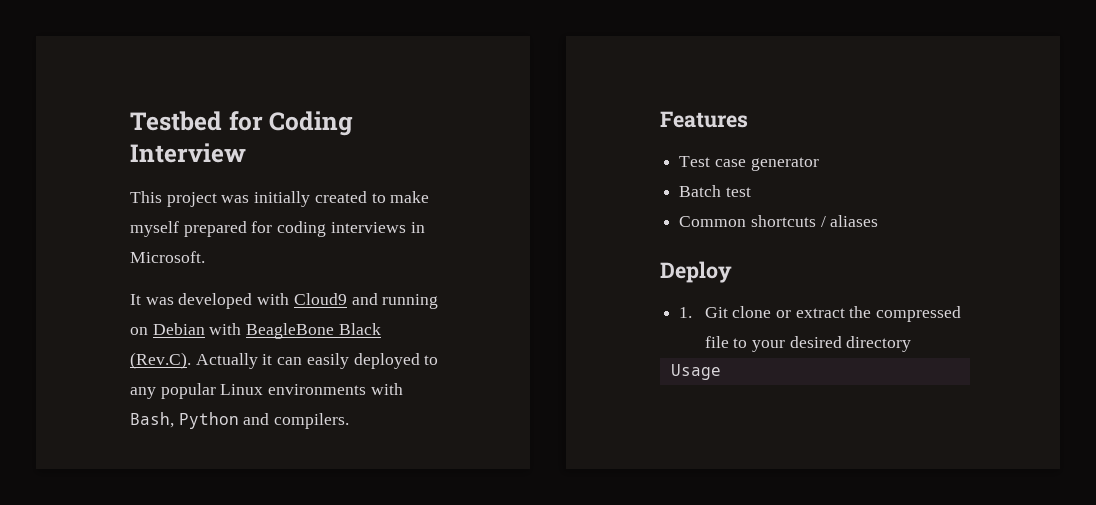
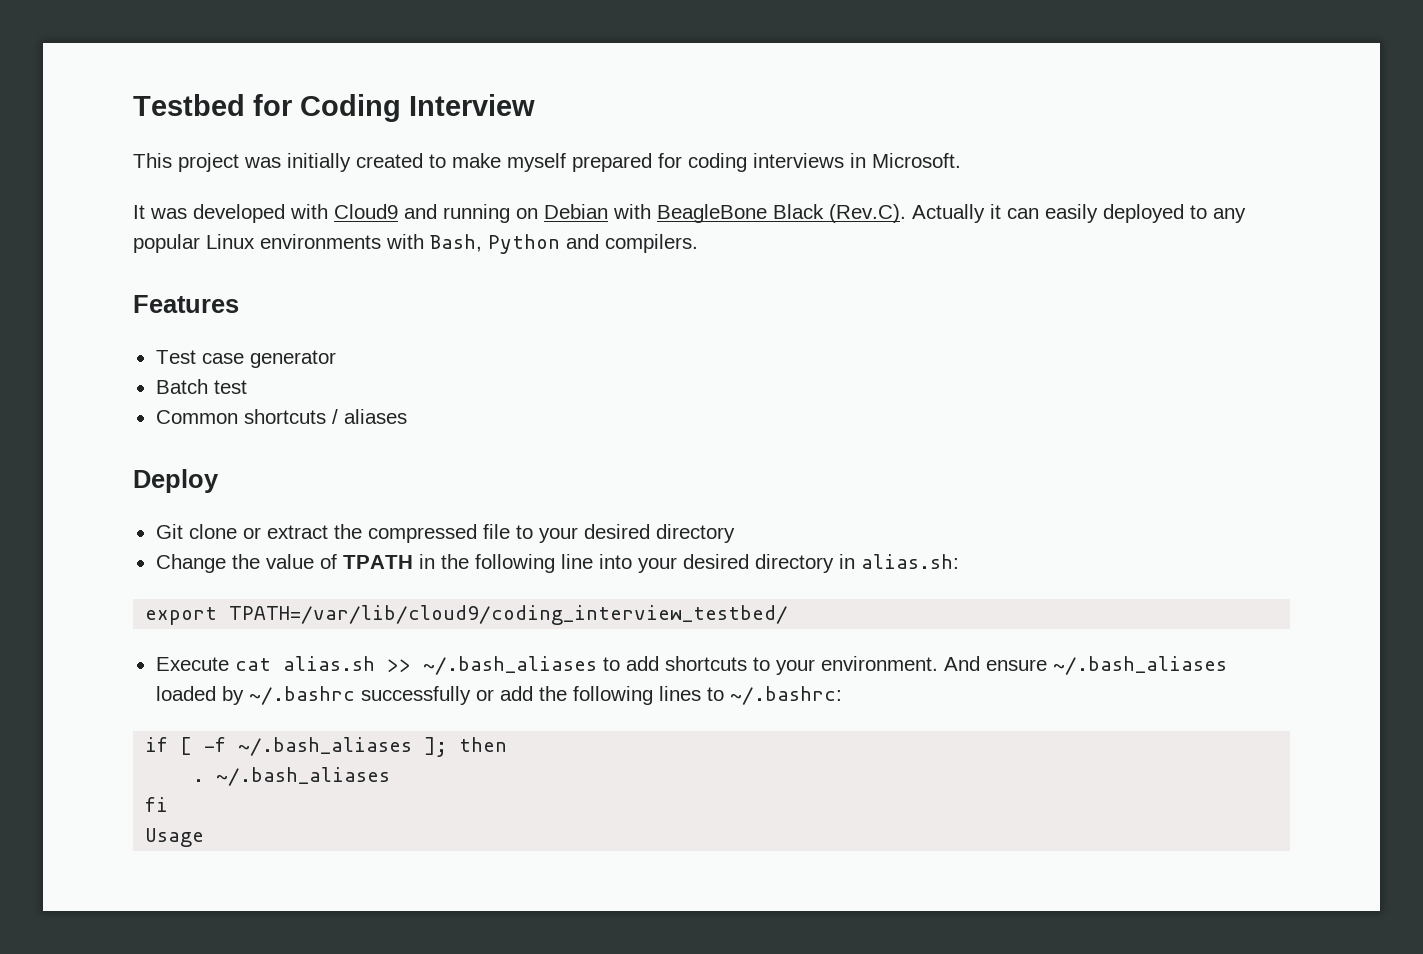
- 1. Git clone or extract the compressed file to your desired directory
+ Git clone or extract the compressed file to your desired directory
+ Change the value of TPATH in the following line into your desired directory in alias.sh:
+ export TPATH=/var/lib/cloud9/coding_interview_testbed/
+ Execute cat alias.sh >> ~/.bash_aliases to add shortcuts to your environment. And ensure ~/.bash_aliases loaded by ~/.bashrc successfully or add the following lines to ~/.bashrc:
+ if [ -f ~/.bash_aliases ]; then
+ . ~/.bash_aliases
+ fi

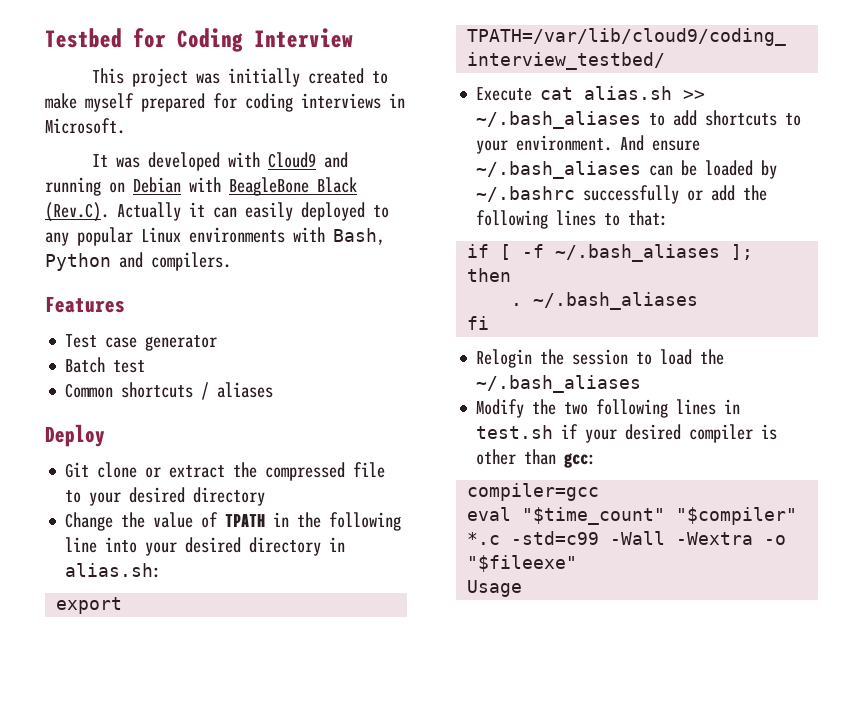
- And ensure ~/.bash_aliases loaded by ~/.bashrc successfully or add the following lines to ~/.bashrc:
+ And ensure ~/.bash_aliases can be loaded by ~/.bashrc successfully or add the following lines to that:
+ Relogin the session to load the ~/.bash_aliases
+ Modify the two following lines in test.sh if your desired compiler is other than gcc:
+ compiler=gcc
+ eval "$time_count" "$compiler" *.c -std=c99 -Wall -Wextra -o "$fileexe"

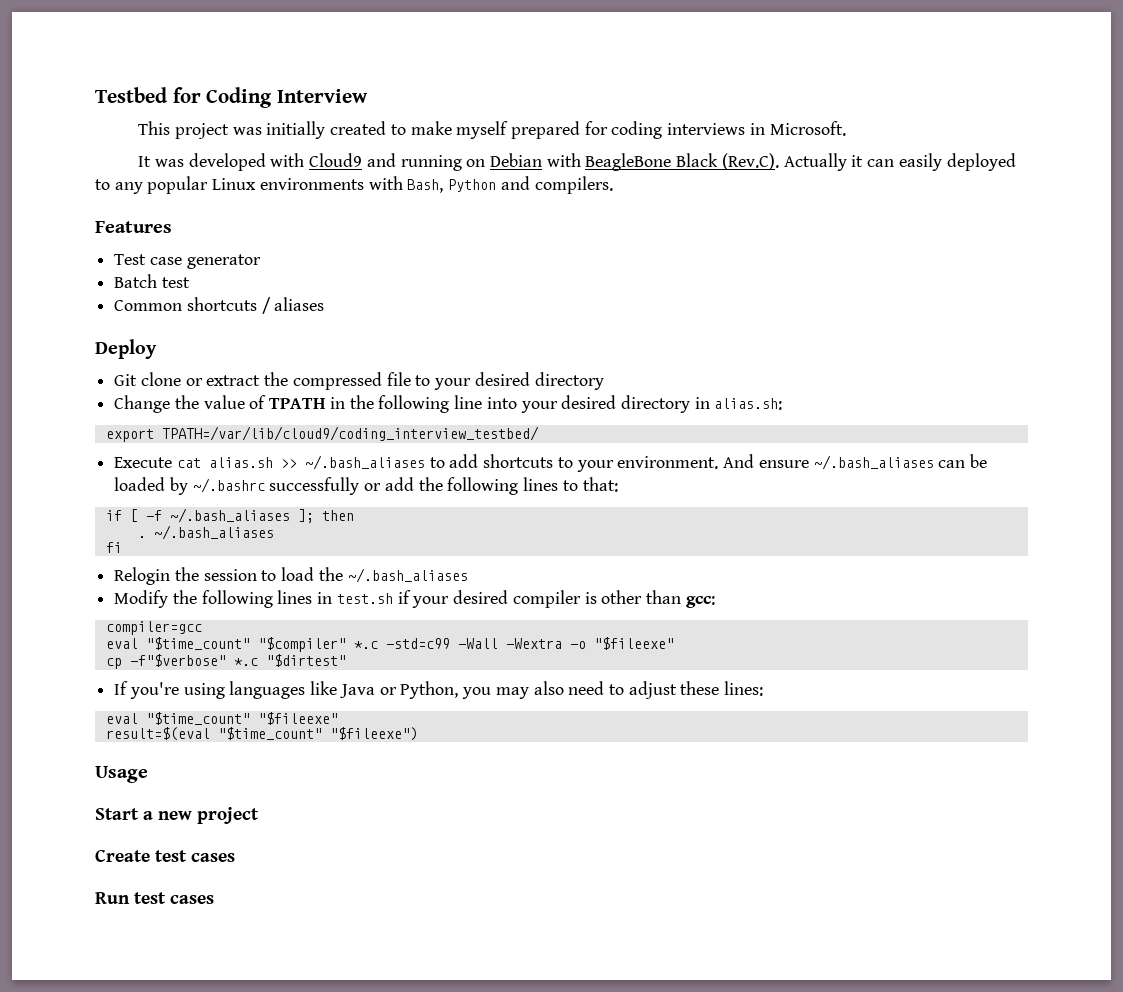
- Modify the two following lines in test.sh if your desired compiler is other than gcc:
+ Modify the following lines in test.sh if your desired compiler is other than gcc:
+ cp -f"$verbose" *.c "$dirtest"
+ If you're using languages like Java or Python, you may also need to adjust these lines:
+ eval "$time_count" "$fileexe"
+ result=$(eval "$time_count" "$fileexe")
  Usage
+ Start a new project
+ Create test cases
+ Run test cases

